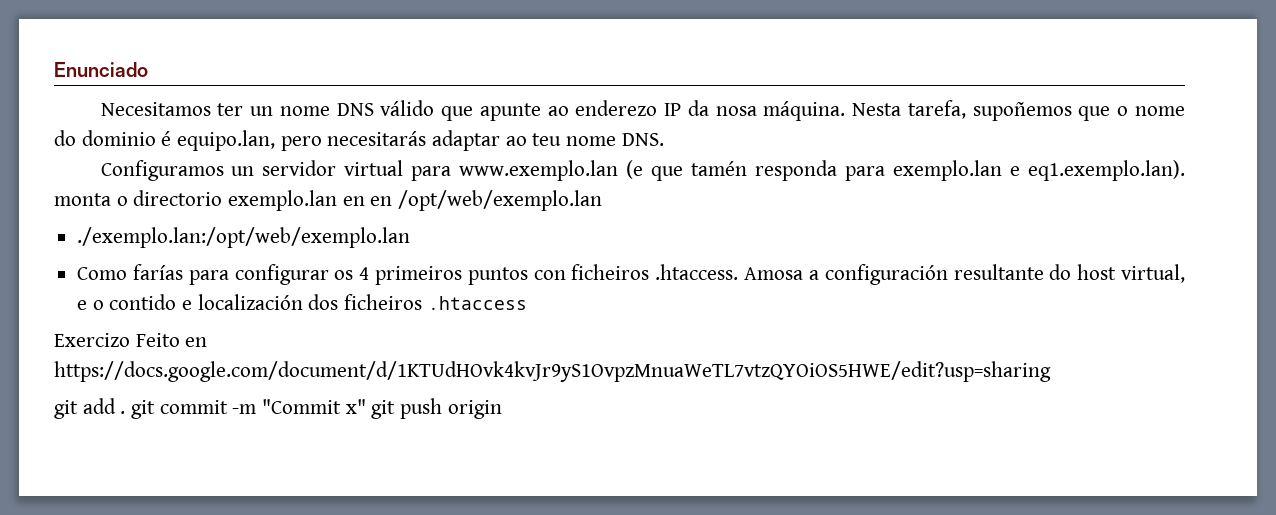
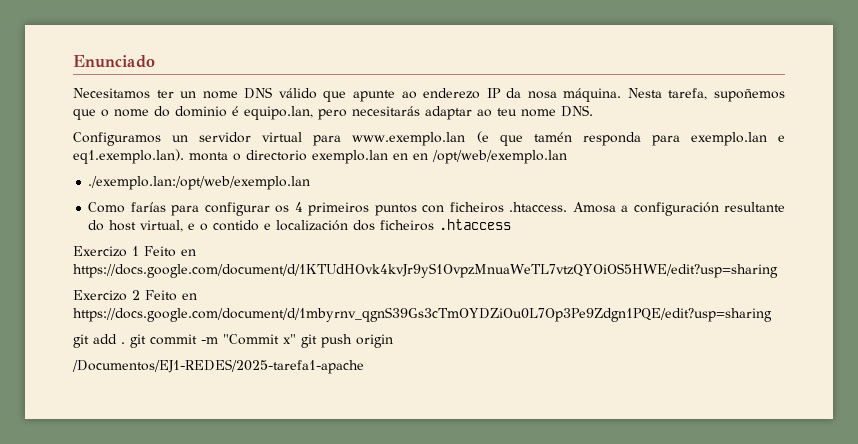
- Exercizo Feito en https://docs.google.com/document/d/1KTUdHOvk4kvJr9yS1OvpzMnuaWeTL7vtzQYOiOS5HWE/edit?usp=sharing
+ Exercizo 1 Feito en https://docs.google.com/document/d/1KTUdHOvk4kvJr9yS1OvpzMnuaWeTL7vtzQYOiOS5HWE/edit?usp=sharing
+ Exercizo 2 Feito en https://docs.google.com/document/d/1mbyrnv_qgnS39Gs3cTmOYDZiOu0L7Op3Pe9Zdgn1PQE/edit?usp=sharing
+ /Documentos/EJ1-REDES/2025-tarefa1-apache

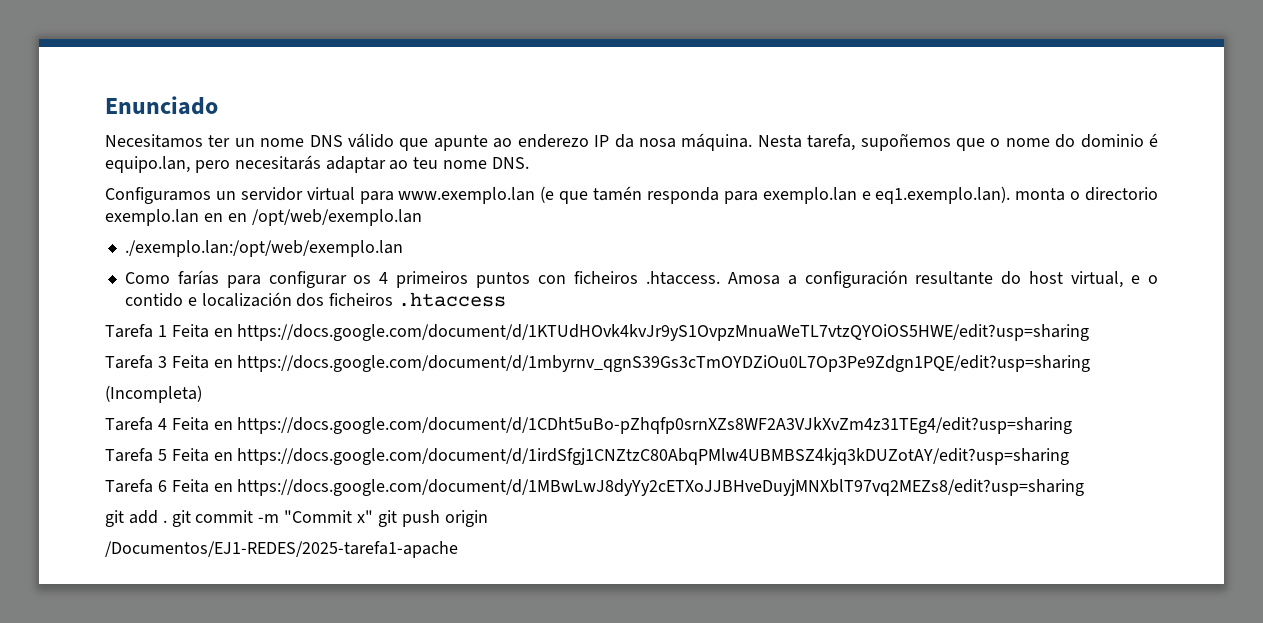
- Exercizo 1 Feito en https://docs.google.com/document/d/1KTUdHOvk4kvJr9yS1OvpzMnuaWeTL7vtzQYOiOS5HWE/edit?usp=sharing
+ Tarefa 1 Feita en https://docs.google.com/document/d/1KTUdHOvk4kvJr9yS1OvpzMnuaWeTL7vtzQYOiOS5HWE/edit?usp=sharing
- Exercizo 2 Feito en https://docs.google.com/document/d/1mbyrnv_qgnS39Gs3cTmOYDZiOu0L7Op3Pe9Zdgn1PQE/edit?usp=sharing
+ Tarefa 3 Feita en https://docs.google.com/document/d/1mbyrnv_qgnS39Gs3cTmOYDZiOu0L7Op3Pe9Zdgn1PQE/edit?usp=sharing
+ (Incompleta)
+ Tarefa 4 Feita en https://docs.google.com/document/d/1CDht5uBo-pZhqfp0srnXZs8WF2A3VJkXvZm4z31TEg4/edit?usp=sharing
+ Tarefa 5 Feita en https://docs.google.com/document/d/1irdSfgj1CNZtzC80AbqPMlw4UBMBSZ4kjq3kDUZotAY/edit?usp=sharing
+ Tarefa 6 Feita en https://docs.google.com/document/d/1MBwLwJ8dyYy2cETXoJJBHveDuyjMNXblT97vq2MEZs8/edit?usp=sharing

